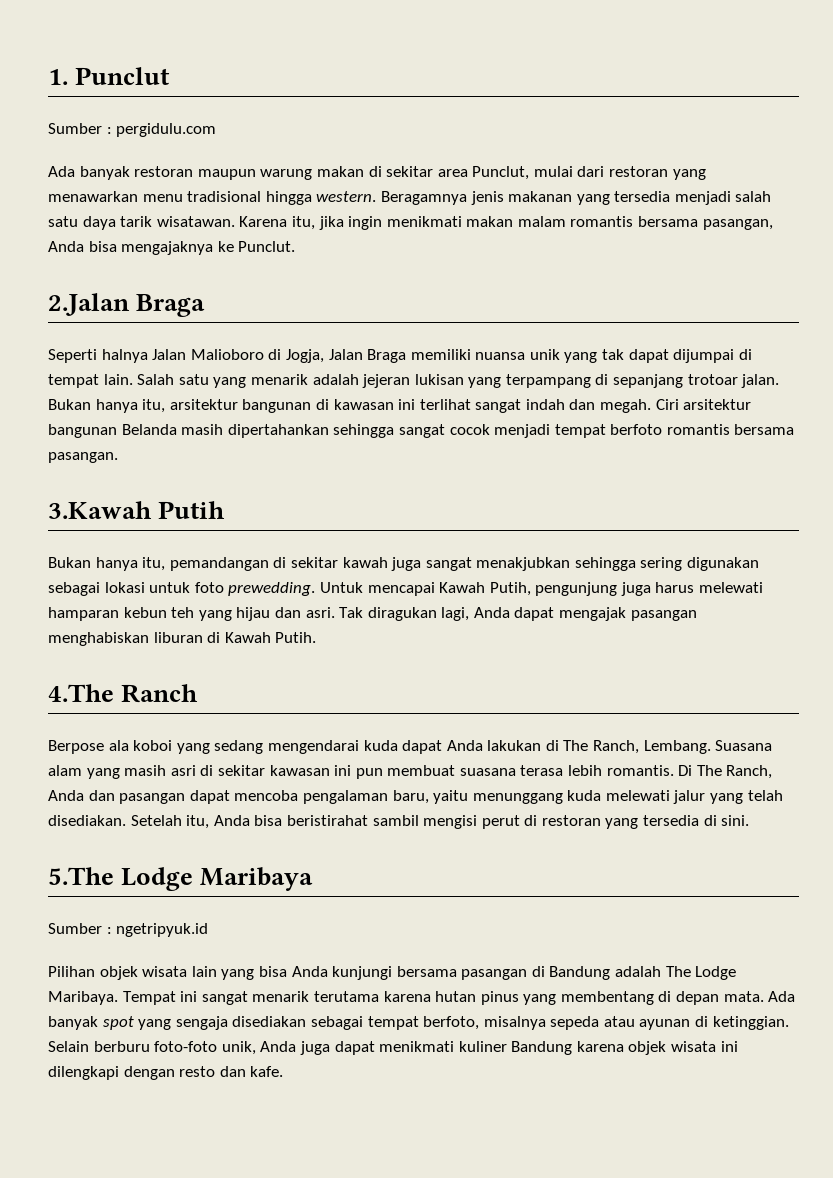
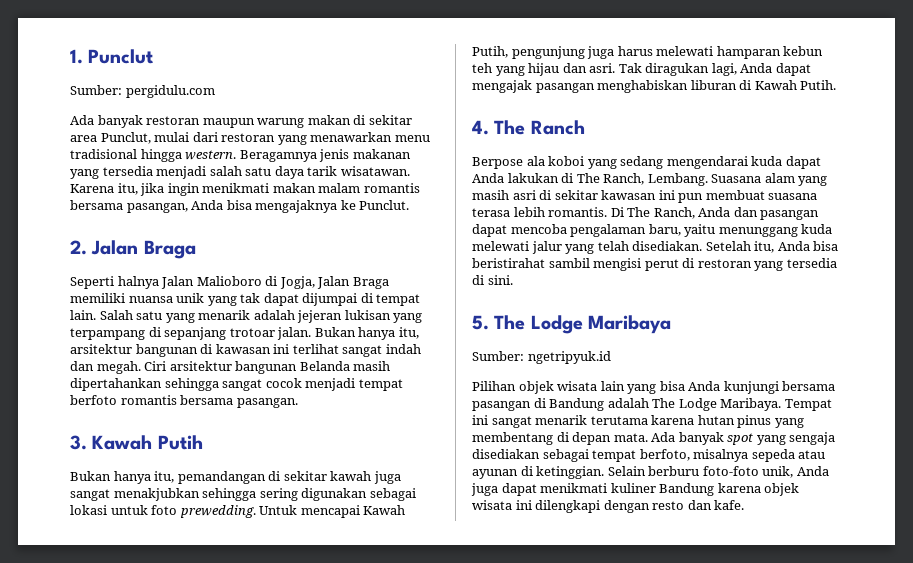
- Sumber : pergidulu.com
+ Sumber: pergidulu.com
- 2.Jalan Braga
+ 2. Jalan Braga
- 3.Kawah Putih
+ 3. Kawah Putih
- 4.The Ranch
+ 4. The Ranch
- 5.The Lodge Maribaya
+ 5. The Lodge Maribaya
- Sumber : ngetripyuk.id
+ Sumber: ngetripyuk.id

